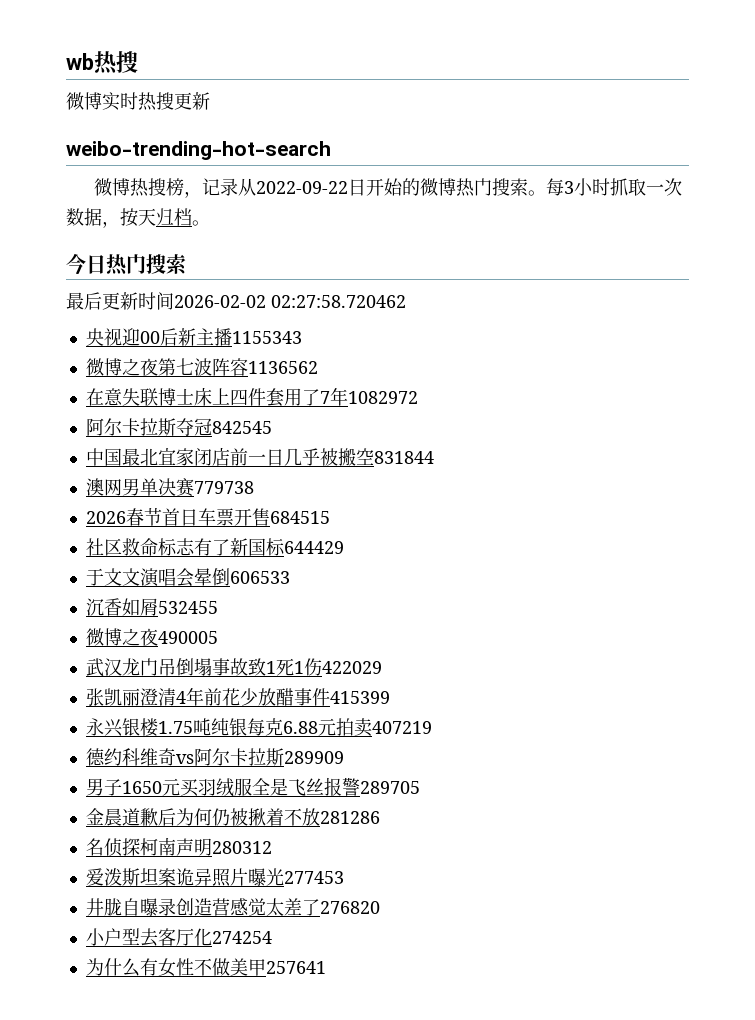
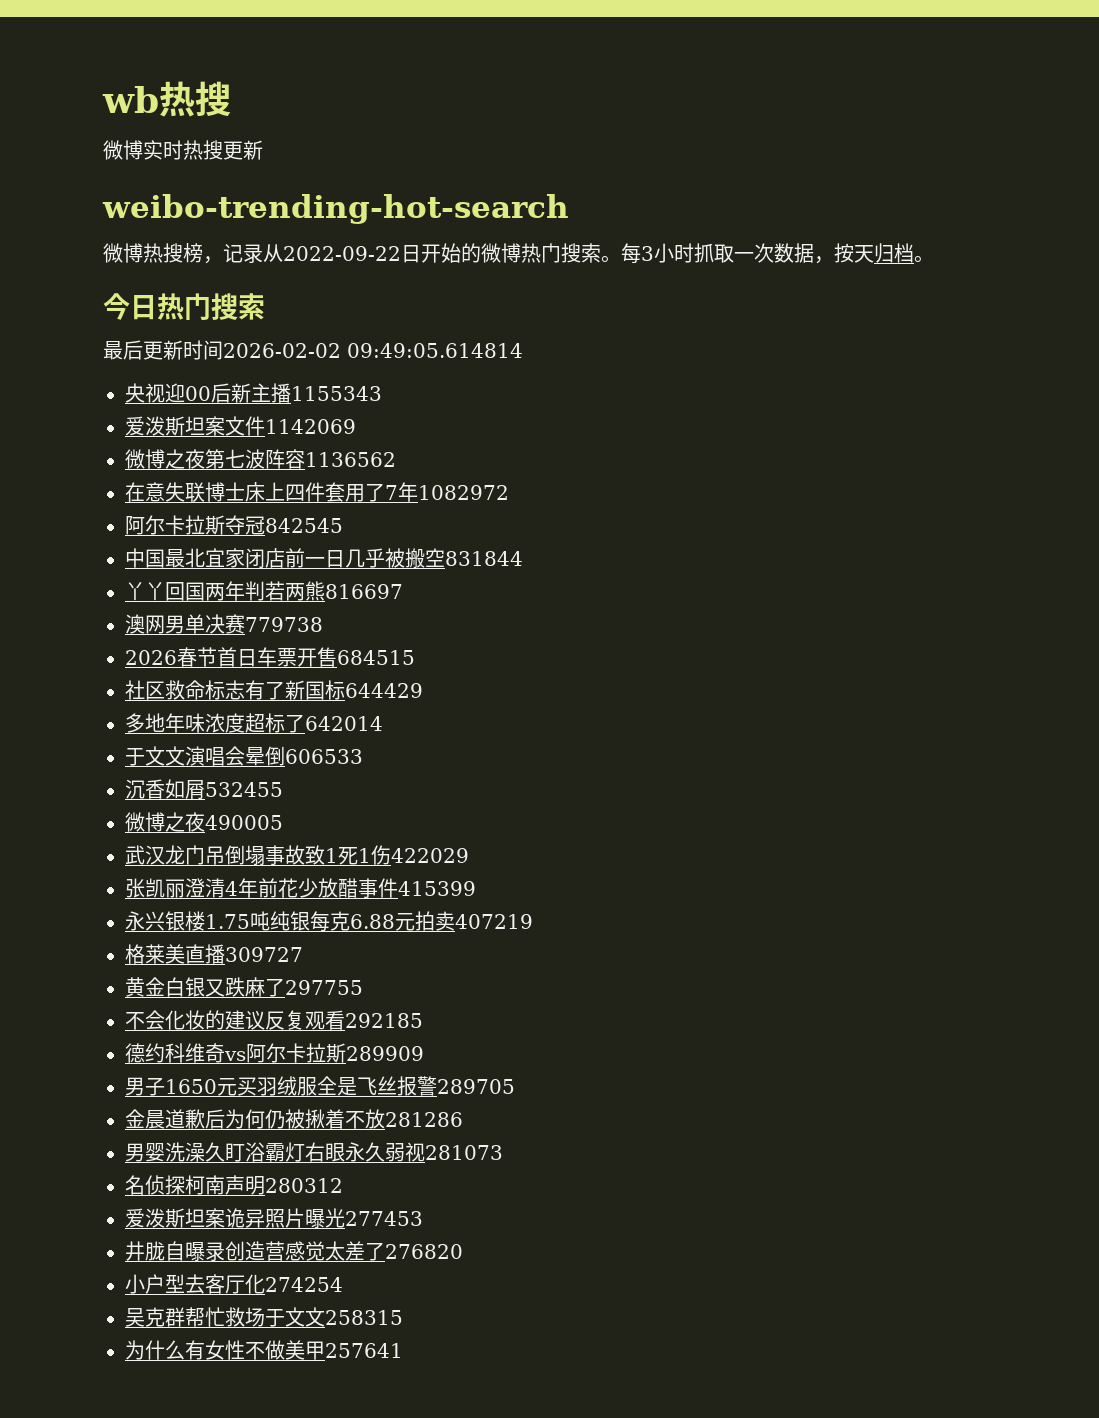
- 最后更新时间2026-02-02 02:27:58.720462
+ 最后更新时间2026-02-02 09:49:05.614814
+ 爱泼斯坦案文件1142069
+ 丫丫回国两年判若两熊816697
+ 多地年味浓度超标了642014
+ 格莱美直播309727
+ 黄金白银又跌麻了297755
+ 不会化妆的建议反复观看292185
+ 男婴洗澡久盯浴霸灯右眼永久弱视281073
+ 吴克群帮忙救场于文文258315

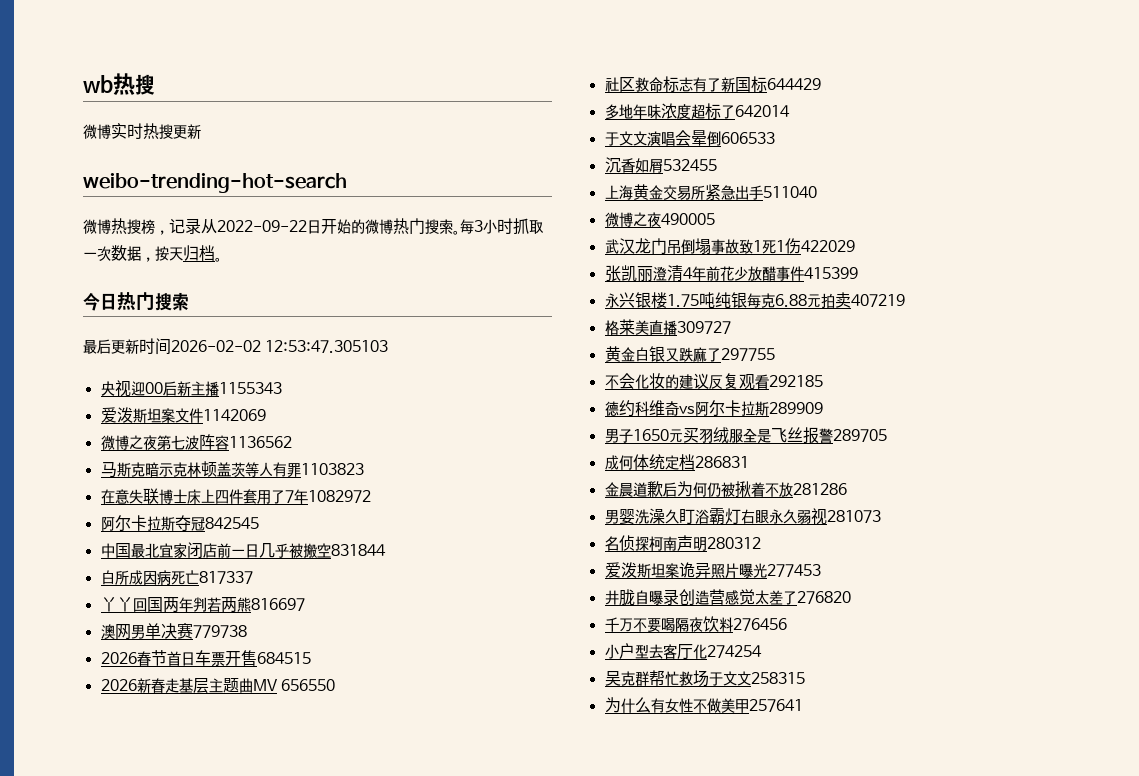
- 最后更新时间2026-02-02 09:49:05.614814
+ 最后更新时间2026-02-02 12:53:47.305103
+ 马斯克暗示克林顿盖茨等人有罪1103823
+ 白所成因病死亡817337
+ 2026新春走基层主题曲MV 656550
+ 上海黄金交易所紧急出手511040
+ 成何体统定档286831
+ 千万不要喝隔夜饮料276456

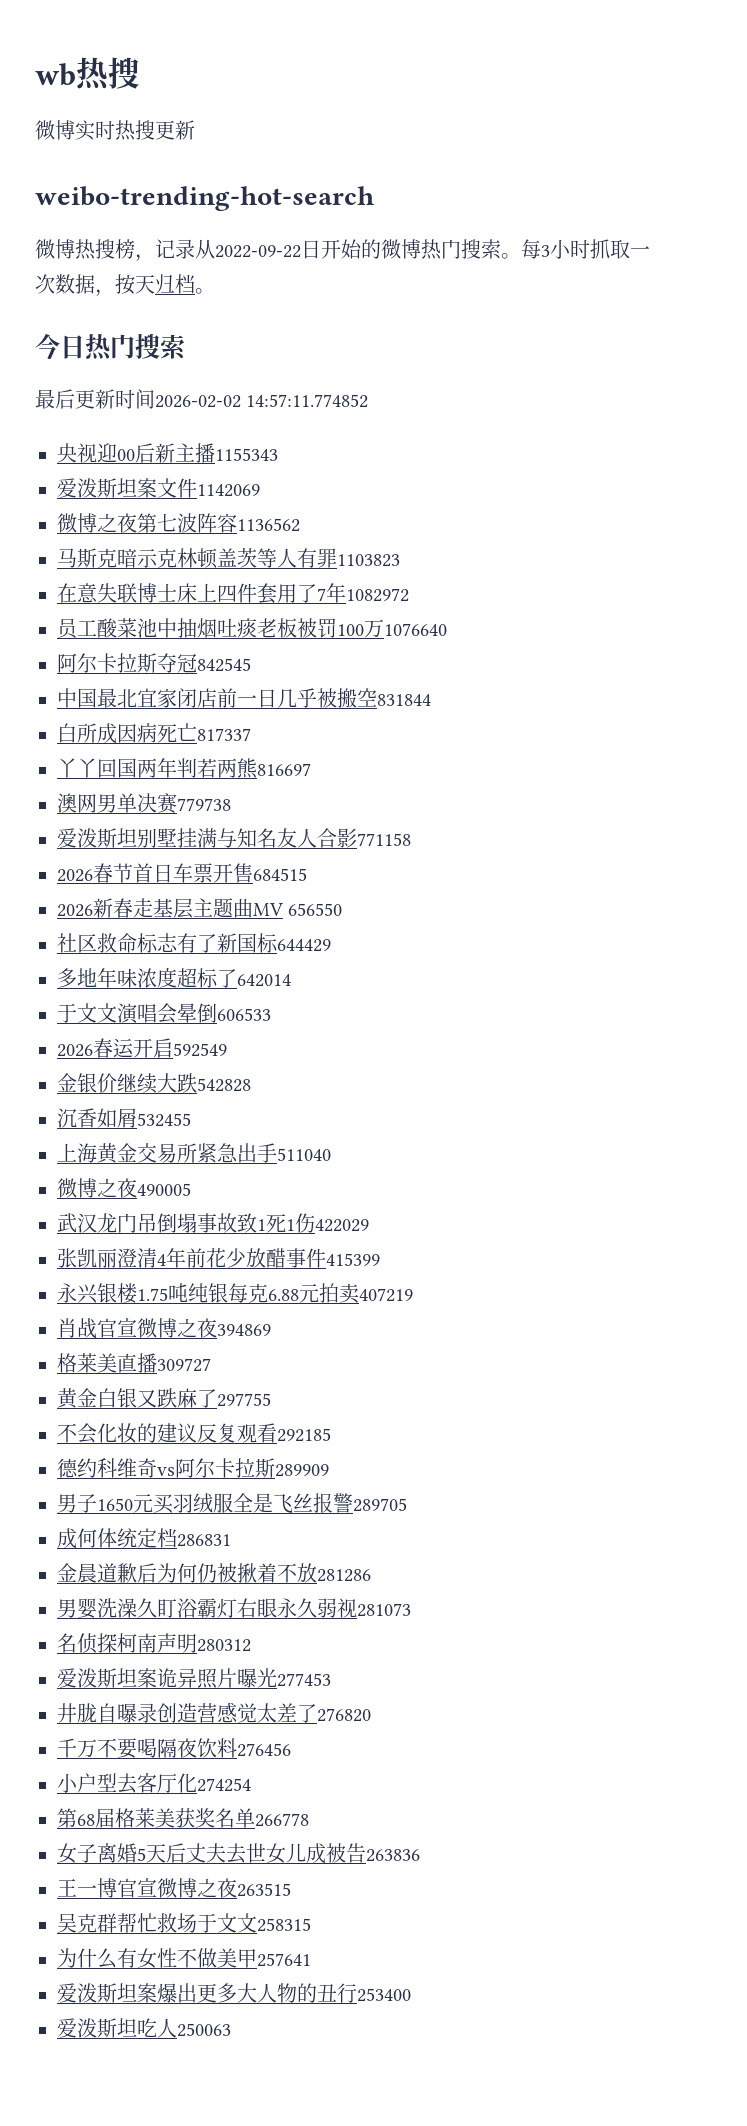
- 最后更新时间2026-02-02 12:53:47.305103
+ 最后更新时间2026-02-02 14:57:11.774852
+ 员工酸菜池中抽烟吐痰老板被罚100万1076640
+ 爱泼斯坦别墅挂满与知名友人合影771158
+ 2026春运开启592549
+ 金银价继续大跌542828
+ 肖战官宣微博之夜394869
+ 第68届格莱美获奖名单266778
+ 女子离婚5天后丈夫去世女儿成被告263836
+ 王一博官宣微博之夜263515
+ 爱泼斯坦案爆出更多大人物的丑行253400
+ 爱泼斯坦吃人250063

